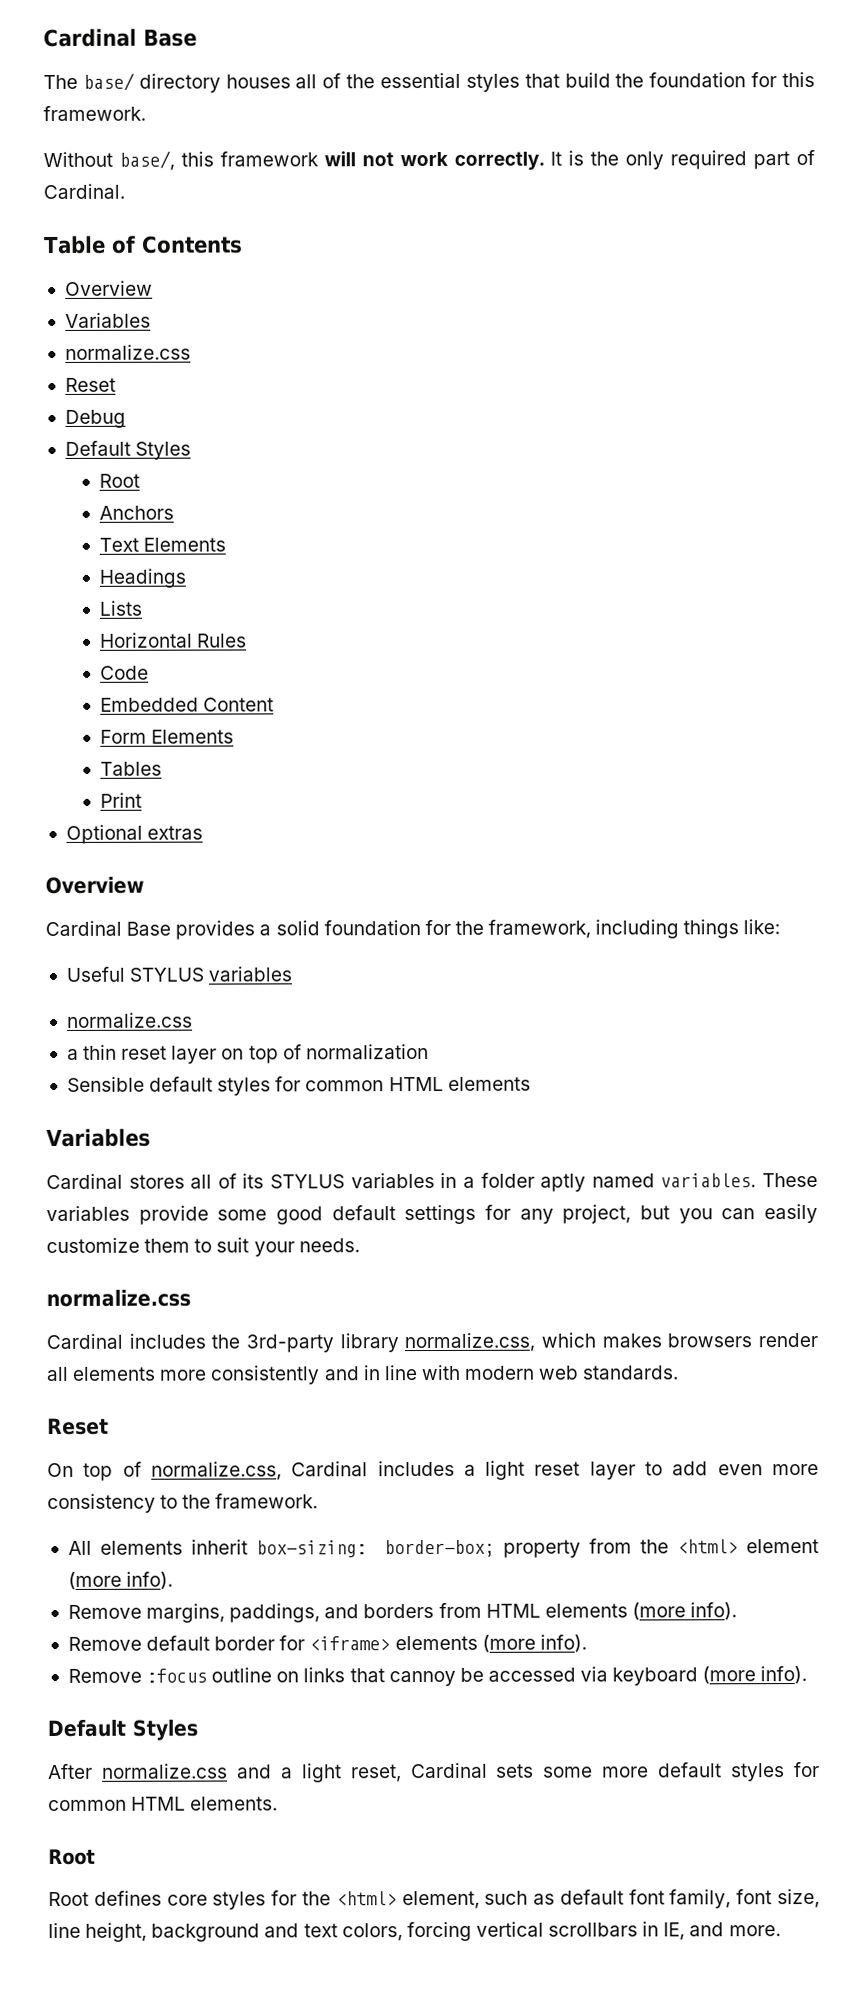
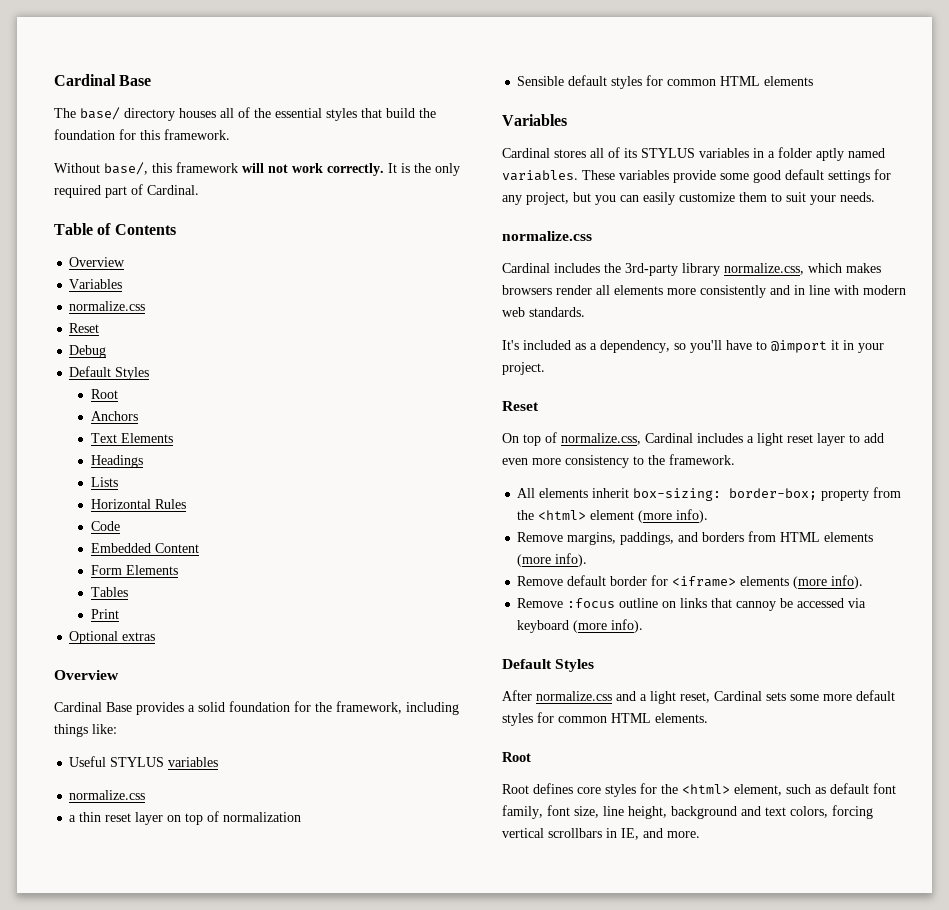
+ It's included as a dependency, so you'll have to @import it in your project.

